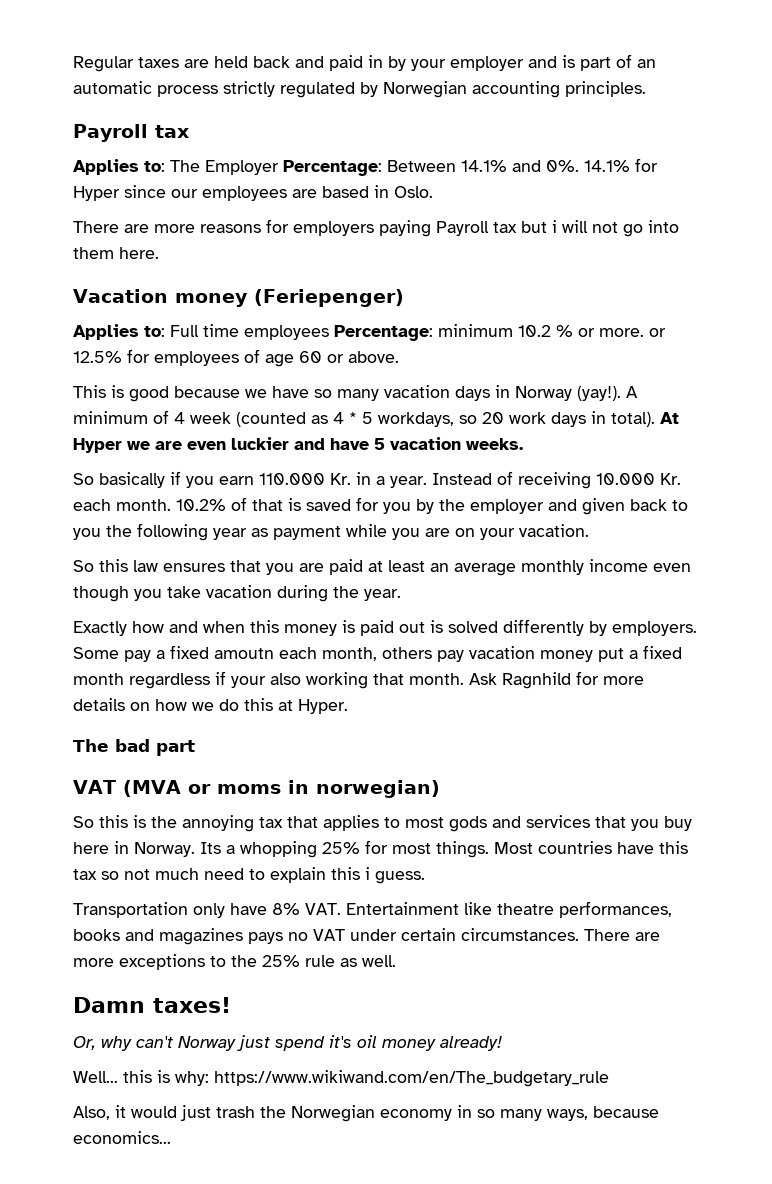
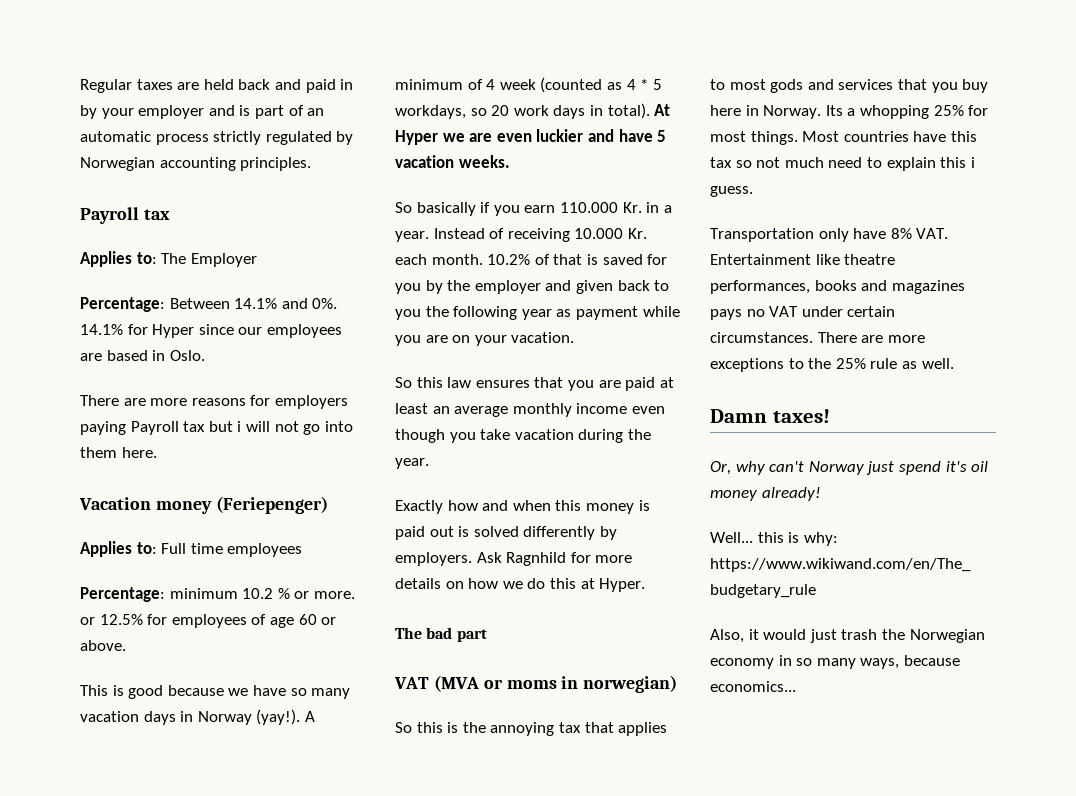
- Applies to: The Employer Percentage: Between 14.1% and 0%.
+ Applies to: The Employer
+ Percentage: Between 14.1% and 0%.
- Applies to: Full time employees Percentage: minimum 10.2 % or more. or 12.5% for employees of age 60 or above.
+ Applies to: Full time employees
+ Percentage: minimum 10.2 % or more. or 12.5% for employees of age 60 or above.
- Some pay a fixed amoutn each month, others pay vacation money put a fixed month regardless if your also working that month.

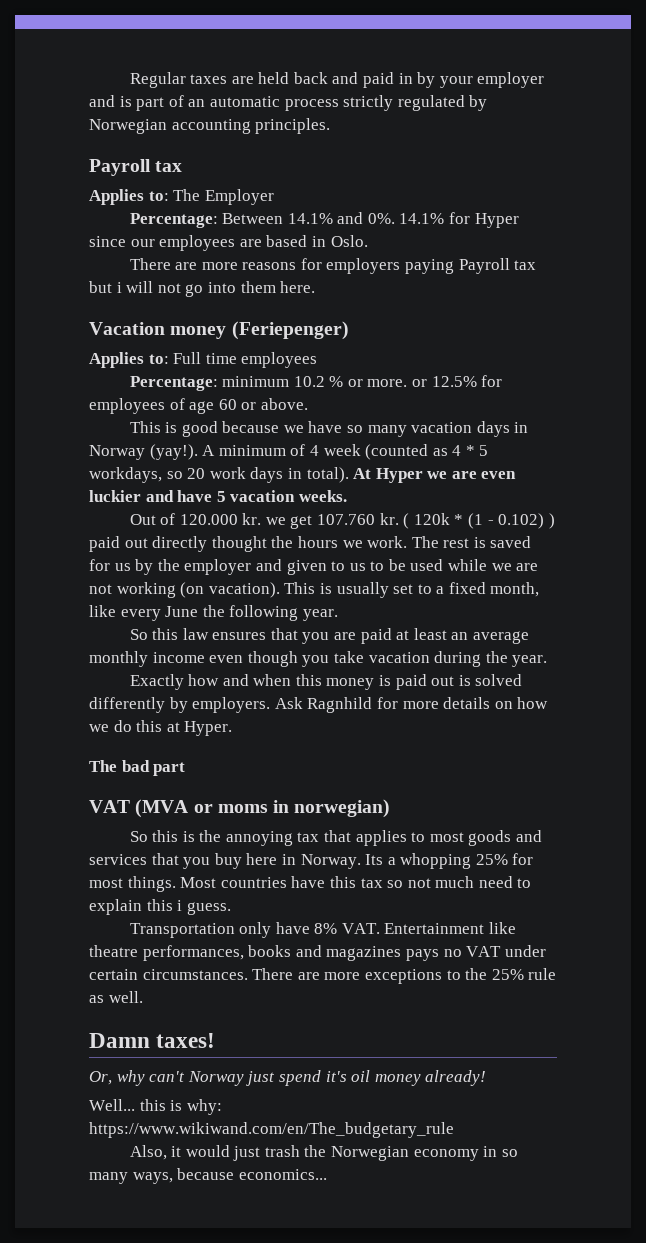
- So basically if you earn 110.000 Kr. in a year. Instead of receiving 10.000 Kr. each month. 10.2% of that is saved for you by the employer and given back to you the following year as payment while you are on your vacation.
+ Out of 120.000 kr. we get 107.760 kr. ( 120k * (1 - 0.102) ) paid out directly thought the hours we work. The rest is saved for us by the employer and given to us to be used while we are not working (on vacation). This is usually set to a fixed month, like every June the following year.
- So this is the annoying tax that applies to most gods and services that you buy here in Norway.
+ So this is the annoying tax that applies to most goods and services that you buy here in Norway.

